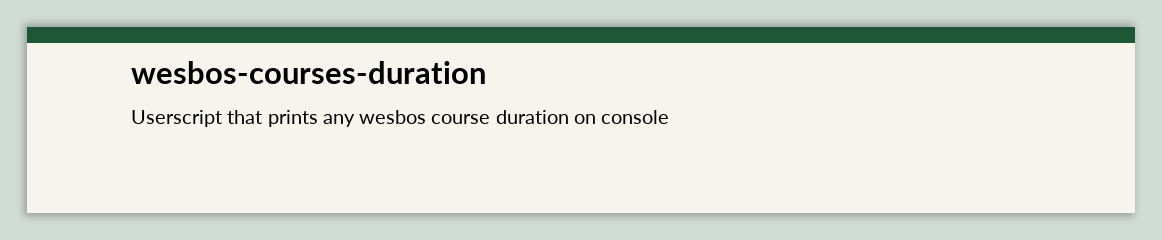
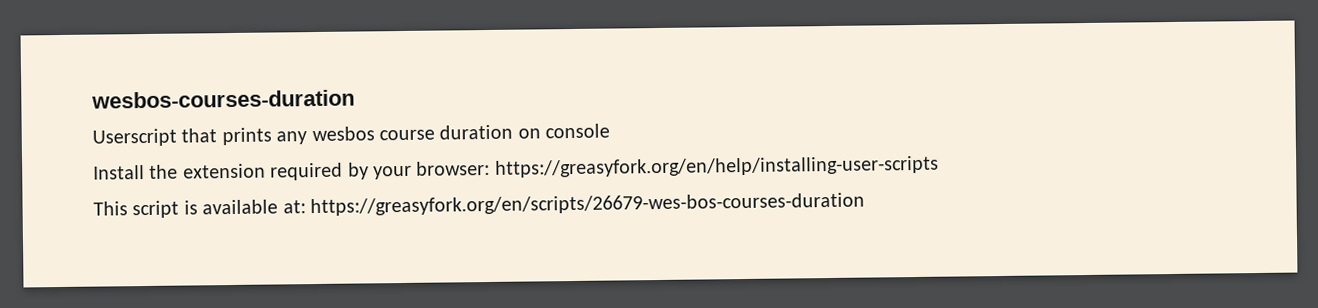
+ Install the extension required by your browser: https://greasyfork.org/en/help/installing-user-scripts
+ This script is available at: https://greasyfork.org/en/scripts/26679-wes-bos-courses-duration

